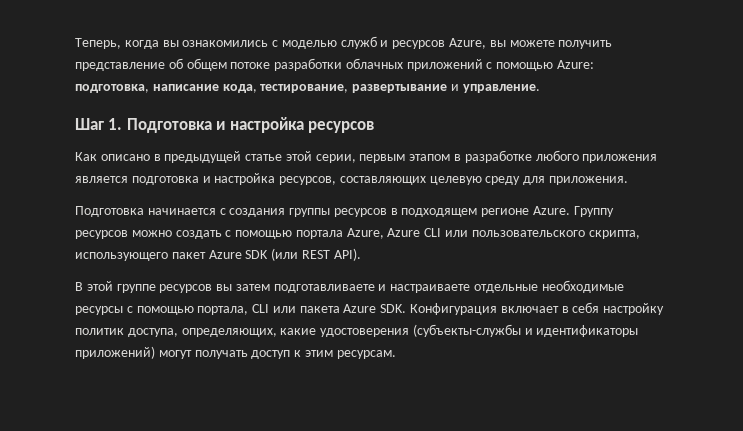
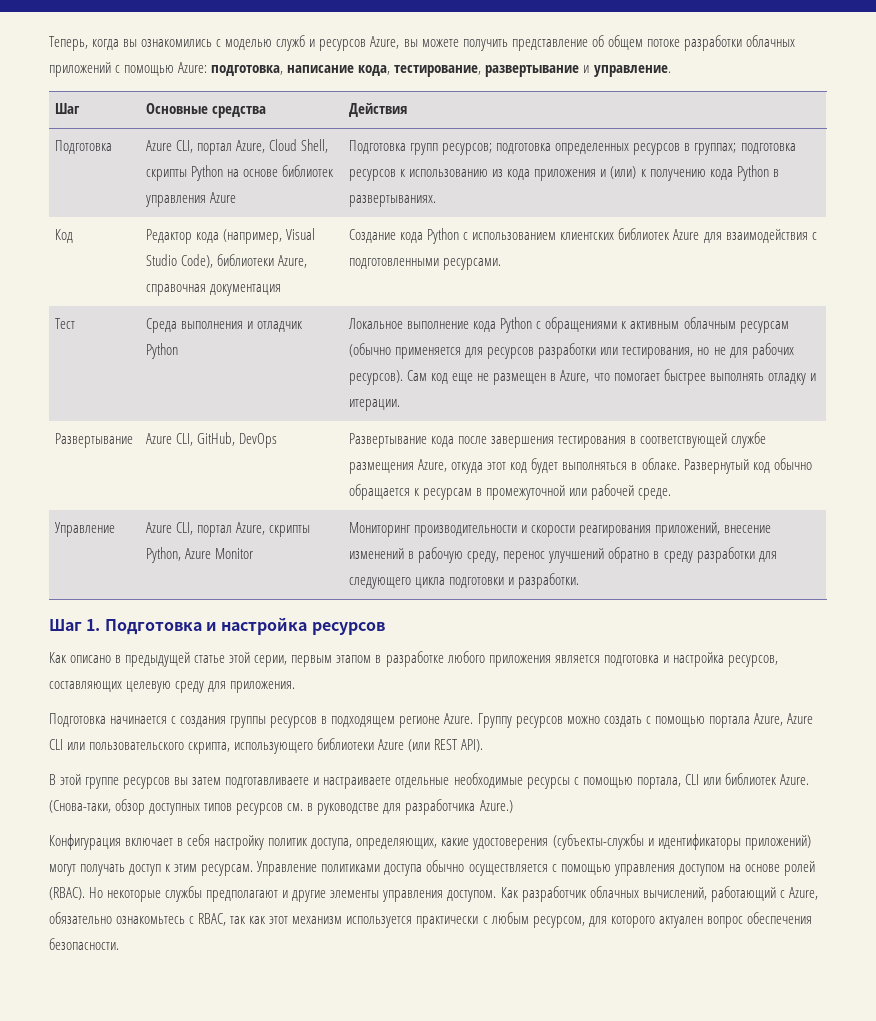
+ Шаг | Основные средства | Действия
+ Подготовка | Azure CLI, портал Azure, Cloud Shell, скрипты Python на основе библиотек управления Azure | Подготовка групп ресурсов; подготовка определенных ресурсов в группах; подготовка ресурсов к использованию из кода приложения и (или) к получению кода Python в развертываниях.
+ Код | Редактор кода (например, Visual Studio Code), библиотеки Azure, справочная документация | Создание кода Python с использованием клиентских библиотек Azure для взаимодействия с подготовленными ресурсами.
+ Тест | Среда выполнения и отладчик Python | Локальное выполнение кода Python с обращениями к активным облачным ресурсам (обычно применяется для ресурсов разработки или тестирования, но не для рабочих ресурсов). Сам код еще не размещен в Azure, что помогает быстрее выполнять отладку и итерации.
+ Развертывание | Azure CLI, GitHub, DevOps | Развертывание кода после завершения тестирования в соответствующей службе размещения Azure, откуда этот код будет выполняться в облаке. Развернутый код обычно обращается к ресурсам в промежуточной или рабочей среде.
+ Управление | Azure CLI, портал Azure, скрипты Python, Azure Monitor | Мониторинг производительности и скорости реагирования приложений, внесение изменений в рабочую среду, перенос улучшений обратно в среду разработки для следующего цикла подготовки и разработки.
- Группу ресурсов можно создать с помощью портала Azure, Azure CLI или пользовательского скрипта, использующего пакет Azure SDK (или REST API).
+ Группу ресурсов можно создать с помощью портала Azure, Azure CLI или пользовательского скрипта, использующего библиотеки Azure (или REST API).
- В этой группе ресурсов вы затем подготавливаете и настраиваете отдельные необходимые ресурсы с помощью портала, CLI или пакета Azure SDK. Конфигурация включает в себя настройку политик доступа, определяющих, какие удостоверения (субъекты-службы и идентификаторы приложений) могут получать доступ к этим ресурсам.
+ В этой группе ресурсов вы затем подготавливаете и настраиваете отдельные необходимые ресурсы с помощью портала, CLI или библиотек Azure. (Снова-таки, обзор доступных типов ресурсов см. в руководстве для разработчика Azure.)
+ Конфигурация включает в себя настройку политик доступа, определяющих, какие удостоверения (субъекты-службы и идентификаторы приложений) могут получать доступ к этим ресурсам.
+ Управление политиками доступа обычно осуществляется с помощью управления доступом на основе ролей (RBAC). Но некоторые службы предполагают и другие элементы управления доступом. Как разработчик облачных вычислений, работающий с Azure, обязательно ознакомьтесь с RBAC, так как этот механизм используется практически с любым ресурсом, для которого актуален вопрос обеспечения безопасности.

